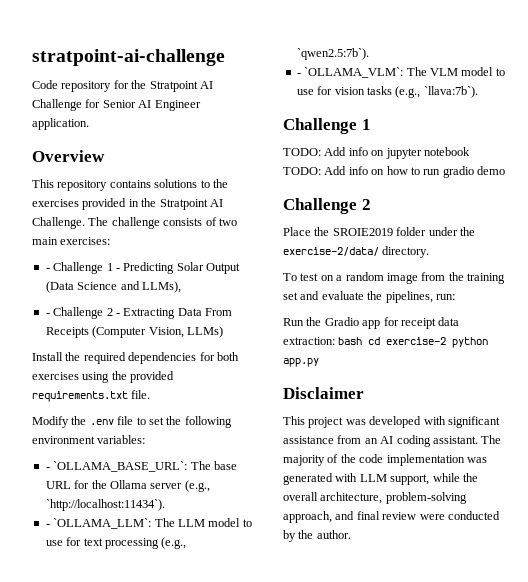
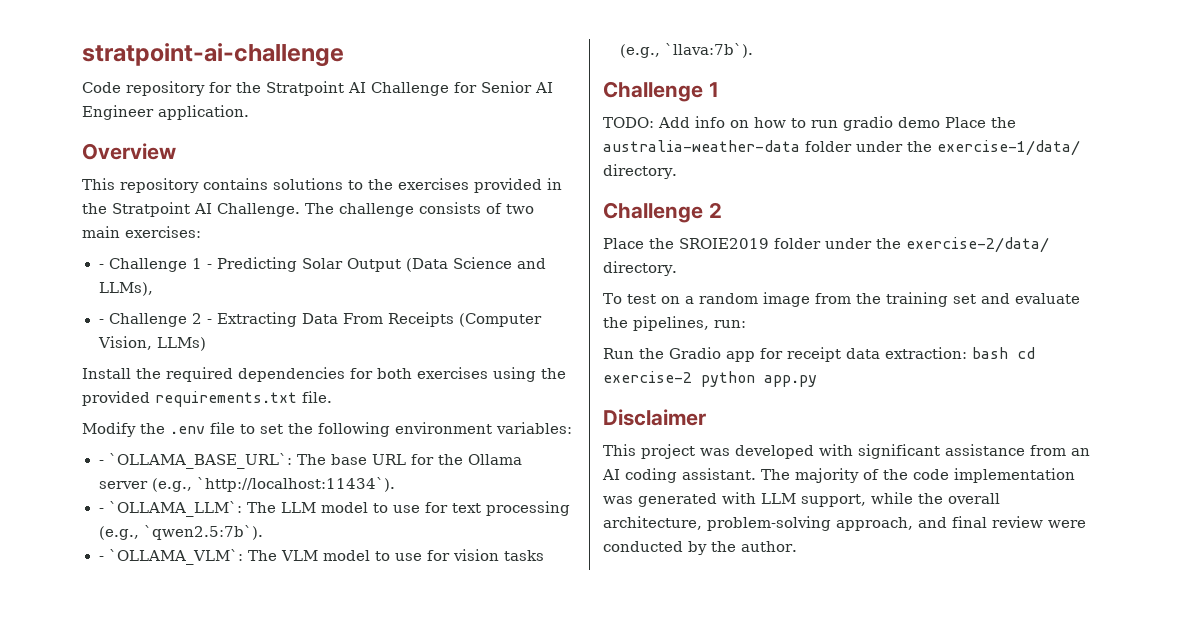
- TODO: Add info on jupyter notebook TODO: Add info on how to run gradio demo
+ TODO: Add info on how to run gradio demo Place the australia-weather-data folder under the exercise-1/data/ directory.

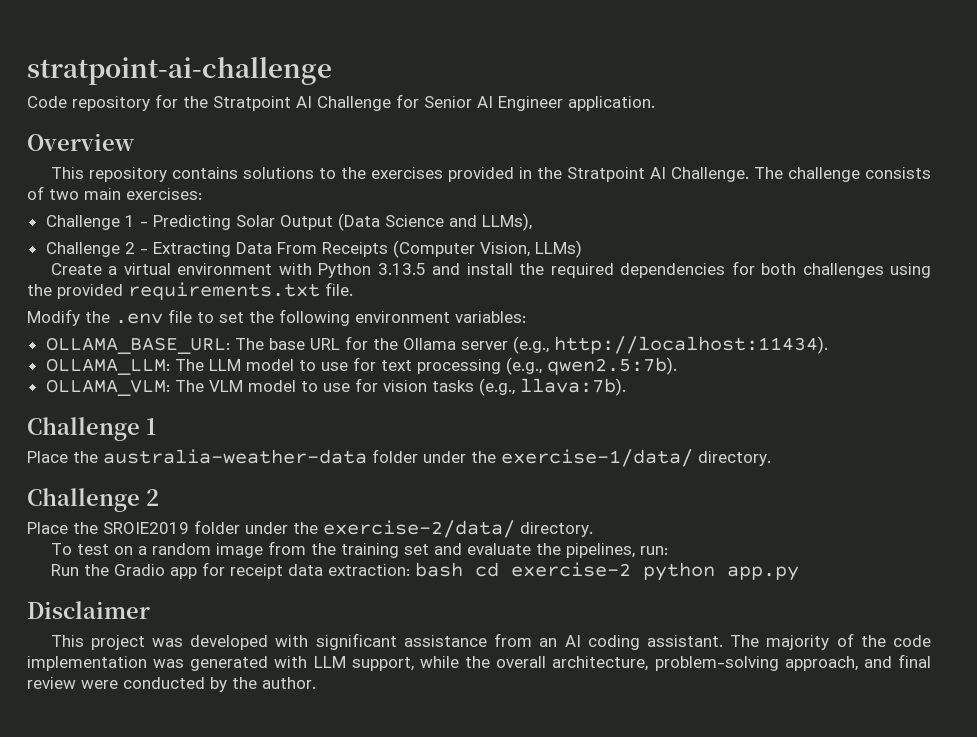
- - Challenge 1 - Predicting Solar Output (Data Science and LLMs),
+ Challenge 1 - Predicting Solar Output (Data Science and LLMs),
- - Challenge 2 - Extracting Data From Receipts (Computer Vision, LLMs)
+ Challenge 2 - Extracting Data From Receipts (Computer Vision, LLMs)
- Install the required dependencies for both exercises using the provided requirements.txt file.
+ Create a virtual environment with Python 3.13.5 and install the required dependencies for both challenges using the provided requirements.txt file.
- - `OLLAMA_BASE_URL`: The base URL for the Ollama server (e.g., `http://localhost:11434`).
- - `OLLAMA_LLM`: The LLM model to use for text processing (e.g., `qwen2.5:7b`).
- - `OLLAMA_VLM`: The VLM model to use for vision tasks (e.g., `llava:7b`).
+ OLLAMA_BASE_URL: The base URL for the Ollama server (e.g., http://localhost:11434).
+ OLLAMA_LLM: The LLM model to use for text processing (e.g., qwen2.5:7b).
+ OLLAMA_VLM: The VLM model to use for vision tasks (e.g., llava:7b).
- TODO: Add info on how to run gradio demo Place the australia-weather-data folder under the exercise-1/data/ directory.
+ Place the australia-weather-data folder under the exercise-1/data/ directory.

